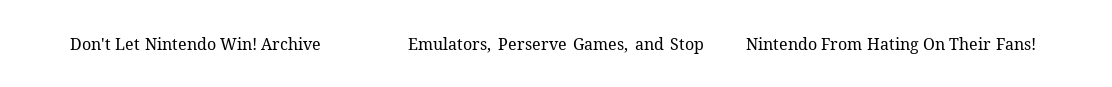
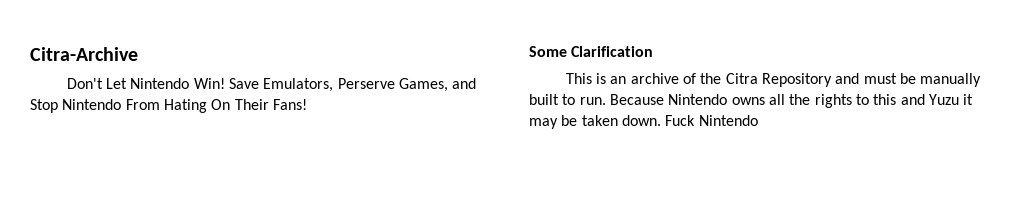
+ Citra-Archive
- Archive Emulators, Perserve Games, and Stop Nintendo From Hating On Their Fans!
+ Save Emulators, Perserve Games, and Stop Nintendo From Hating On Their Fans!
+ Some Clarification
+ This is an archive of the Citra Repository and must be manually built to run. Because Nintendo owns all the rights to this and Yuzu it may be taken down. Fuck Nintendo

